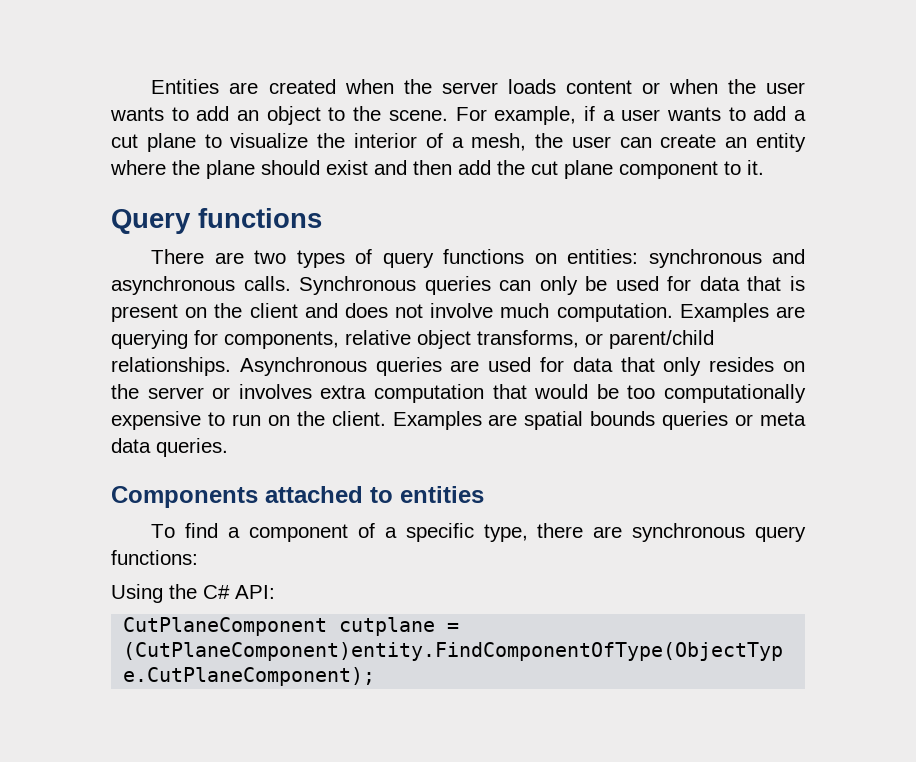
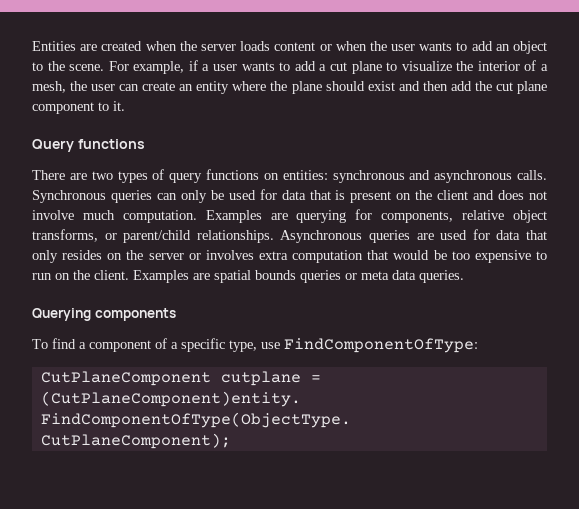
- Asynchronous queries are used for data that only resides on the server or involves extra computation that would be too computationally expensive to run on the client.
+ Asynchronous queries are used for data that only resides on the server or involves extra computation that would be too expensive to run on the client.
- Components attached to entities
+ Querying components
- To find a component of a specific type, there are synchronous query functions:
- Using the C# API:
+ To find a component of a specific type, use FindComponentOfType:

